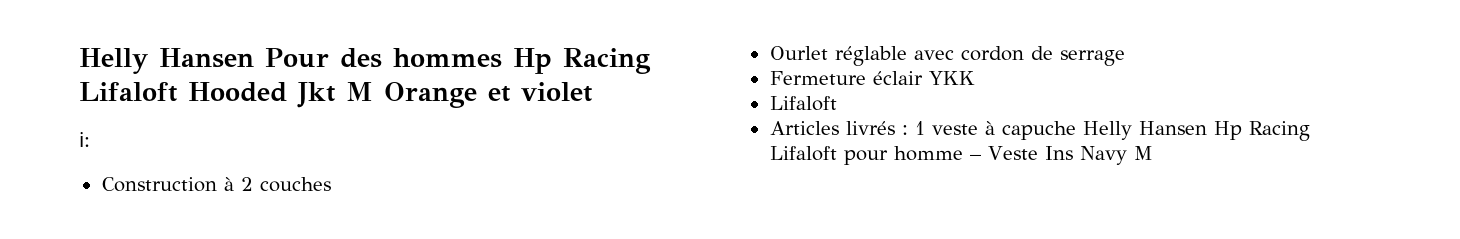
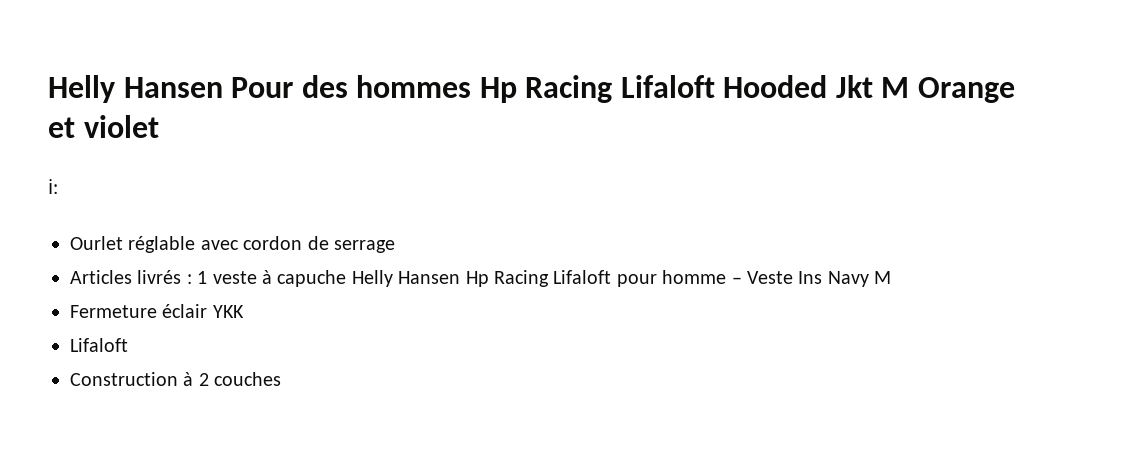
- Construction à 2 couches
- Fermeture éclair YKK
- Lifaloft
+ Fermeture éclair YKK
+ Lifaloft
+ Construction à 2 couches

